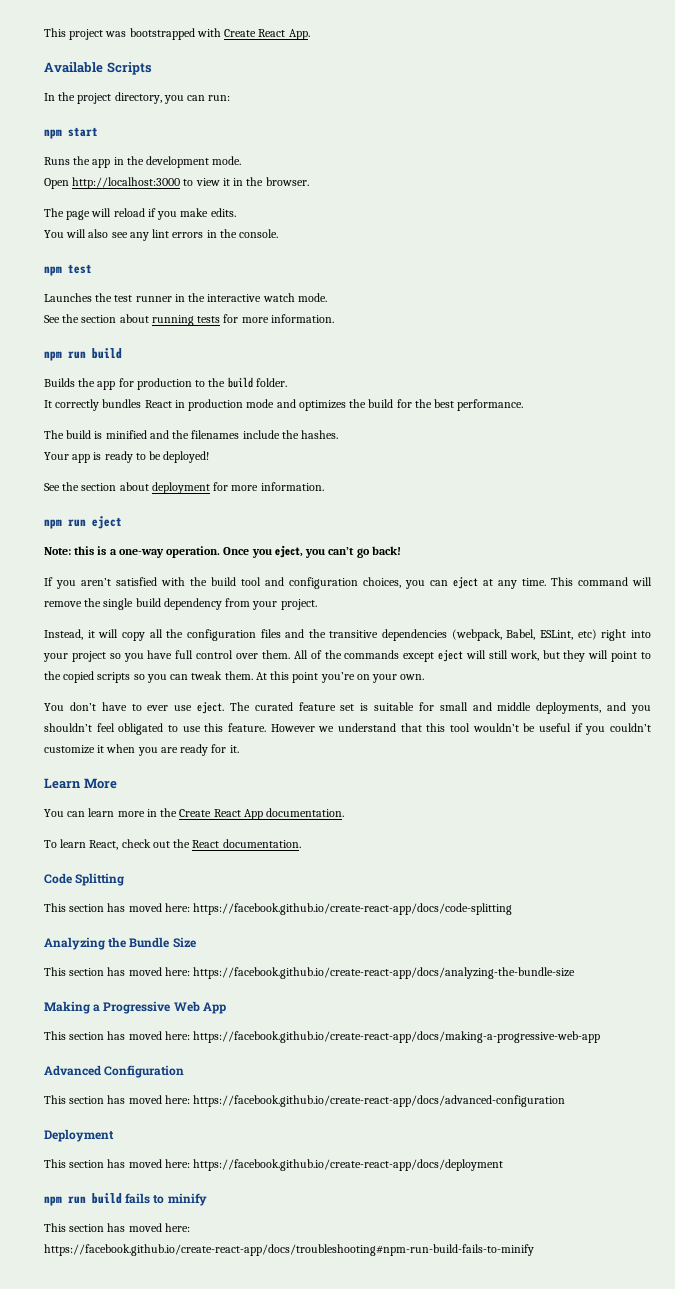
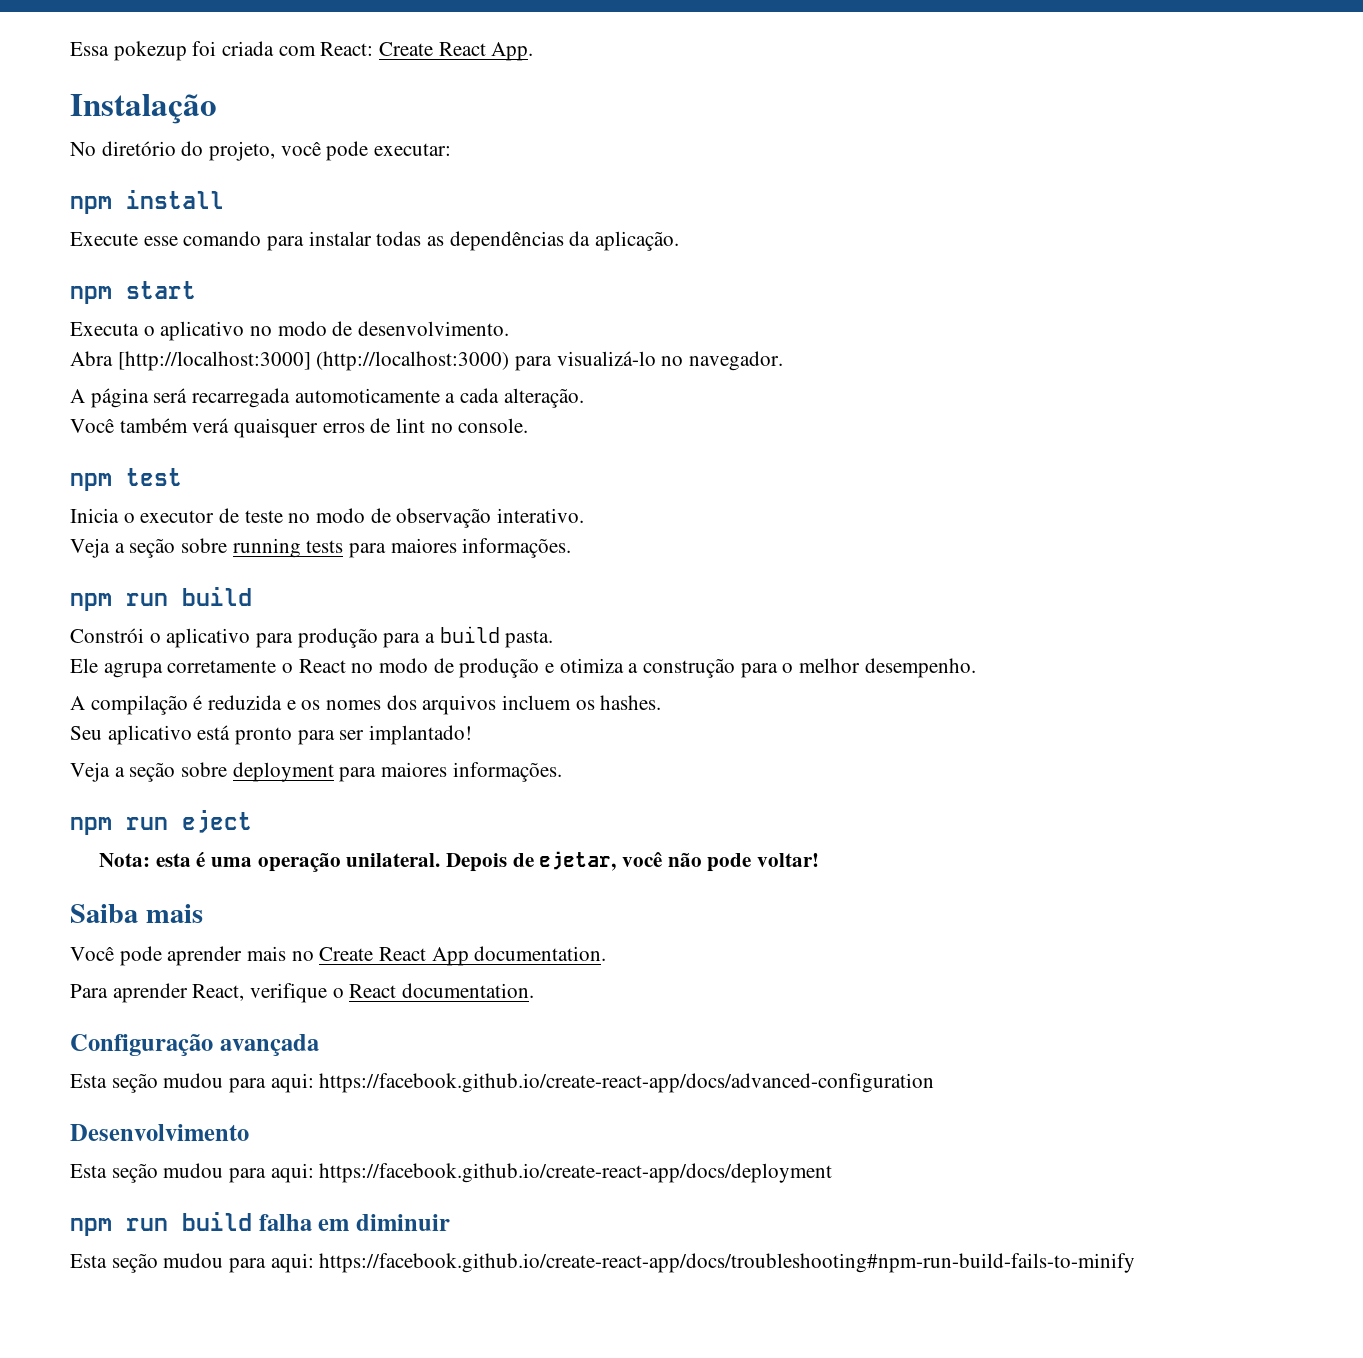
- This project was bootstrapped with Create React App.
- Available Scripts
- In the project directory, you can run:
+ Essa pokezup foi criada com React: Create React App.
+ Instalação
+ No diretório do projeto, você pode executar:
+ npm install
+ Execute esse comando para instalar todas as dependências da aplicação.
  npm start
- Runs the app in the development mode.
- Open http://localhost:3000 to view it in the browser.
- The page will reload if you make edits.
- You will also see any lint errors in the console.
+ Executa o aplicativo no modo de desenvolvimento.
+ Abra [http://localhost:3000] (http://localhost:3000) para visualizá-lo no navegador.
+ A página será recarregada automoticamente a cada alteração.
+ Você também verá quaisquer erros de lint no console.
  npm test
- Launches the test runner in the interactive watch mode.
- See the section about running tests for more information.
+ Inicia o executor de teste no modo de observação interativo.
+ Veja a seção sobre running tests para maiores informações.
  npm run build
- Builds the app for production to the build folder.
- It correctly bundles React in production mode and optimizes the build for the best performance.
- The build is minified and the filenames include the hashes.
- Your app is ready to be deployed!
- See the section about deployment for more information.
+ Constrói o aplicativo para produção para a build pasta.
+ Ele agrupa corretamente o React no modo de produção e otimiza a construção para o melhor desempenho.
+ A compilação é reduzida e os nomes dos arquivos incluem os hashes.
+ Seu aplicativo está pronto para ser implantado!
+ Veja a seção sobre deployment para maiores informações.
  npm run eject
- Note: this is a one-way operation. Once you eject, you can’t go back!
- If you aren’t satisfied with the build tool and configuration choices, you can eject at any time. This command will remove the single build dependency from your project.
- Instead, it will copy all the configuration files and the transitive dependencies (webpack, Babel, ESLint, etc) right into your project so you have full control over them. All of the commands except eject will still work, but they will point to the copied scripts so you can tweak them. At this point you’re on your own.
- You don’t have to ever use eject. The curated feature set is suitable for small and middle deployments, and you shouldn’t feel obligated to use this feature. However we understand that this tool wouldn’t be useful if you couldn’t customize it when you are ready for it.
- Learn More
- You can learn more in the Create React App documentation.
- To learn React, check out the React documentation.
- Code Splitting
- This section has moved here: https://facebook.github.io/create-react-app/docs/code-splitting
- Analyzing the Bundle Size
- This section has moved here: https://facebook.github.io/create-react-app/docs/analyzing-the-bundle-size
- Making a Progressive Web App
- This section has moved here: https://facebook.github.io/create-react-app/docs/making-a-progressive-web-app
- Advanced Configuration
- This section has moved here: https://facebook.github.io/create-react-app/docs/advanced-configuration
- Deployment
- This section has moved here: https://facebook.github.io/create-react-app/docs/deployment
- npm run build fails to minify
- This section has moved here: https://facebook.github.io/create-react-app/docs/troubleshooting#npm-run-build-fails-to-minify
+ Nota: esta é uma operação unilateral. Depois de ejetar, você não pode voltar!
+ Saiba mais
+ Você pode aprender mais no Create React App documentation.
+ Para aprender React, verifique o React documentation.
+ Configuração avançada
+ Esta seção mudou para aqui: https://facebook.github.io/create-react-app/docs/advanced-configuration
+ Desenvolvimento
+ Esta seção mudou para aqui: https://facebook.github.io/create-react-app/docs/deployment
+ npm run build falha em diminuir
+ Esta seção mudou para aqui: https://facebook.github.io/create-react-app/docs/troubleshooting#npm-run-build-fails-to-minify

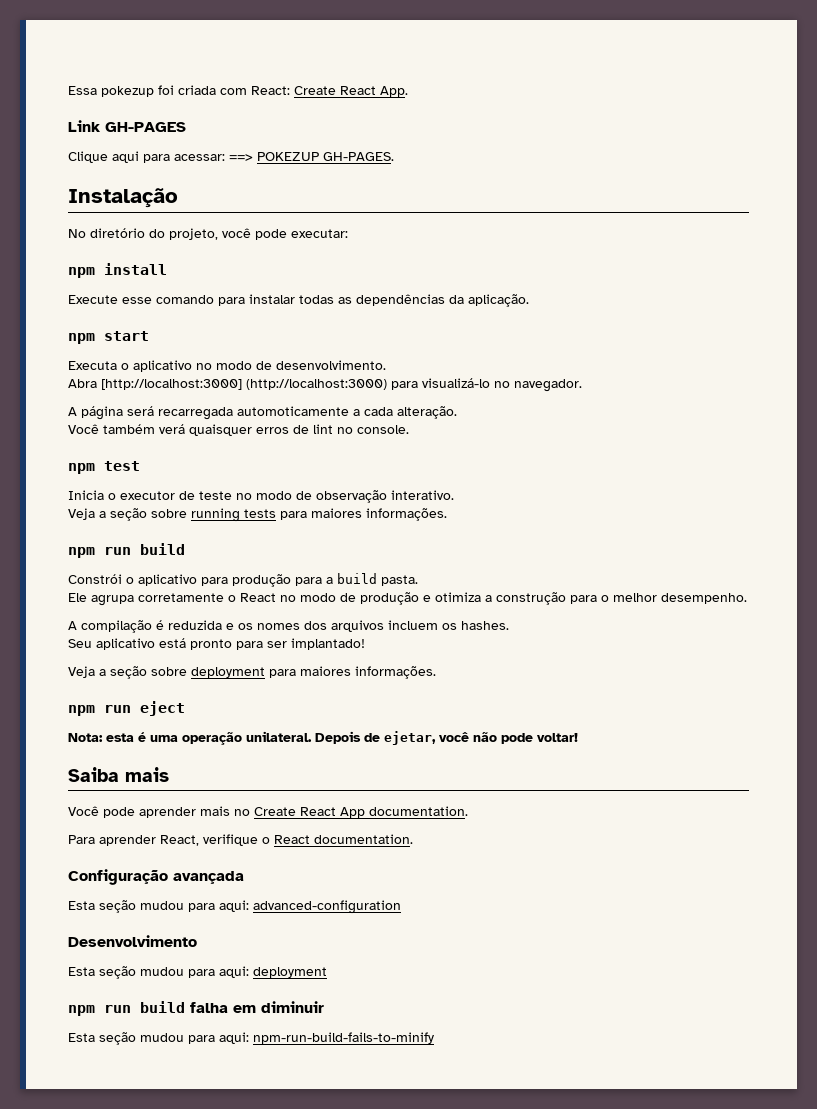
+ Link GH-PAGES
+ Clique aqui para acessar: ==> POKEZUP GH-PAGES.
- Esta seção mudou para aqui: https://facebook.github.io/create-react-app/docs/advanced-configuration
+ Esta seção mudou para aqui: advanced-configuration
- Esta seção mudou para aqui: https://facebook.github.io/create-react-app/docs/deployment
+ Esta seção mudou para aqui: deployment
- Esta seção mudou para aqui: https://facebook.github.io/create-react-app/docs/troubleshooting#npm-run-build-fails-to-minify
+ Esta seção mudou para aqui: npm-run-build-fails-to-minify

